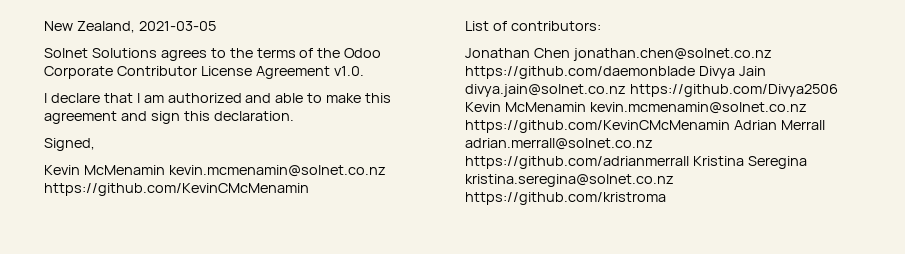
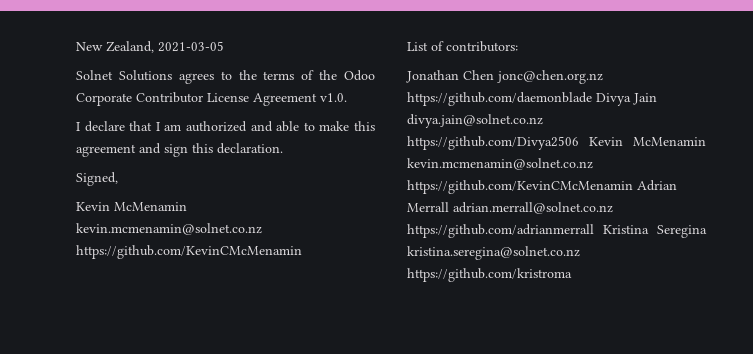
- Jonathan Chen jonathan.chen@solnet.co.nz https://github.com/daemonblade Divya Jain divya.jain@solnet.co.nz https://github.com/Divya2506 Kevin McMenamin kevin.mcmenamin@solnet.co.nz https://github.com/KevinCMcMenamin Adrian Merrall adrian.merrall@solnet.co.nz https://github.com/adrianmerrall Kristina Seregina kristina.seregina@solnet.co.nz https://github.com/kristroma
+ Jonathan Chen jonc@chen.org.nz https://github.com/daemonblade Divya Jain divya.jain@solnet.co.nz https://github.com/Divya2506 Kevin McMenamin kevin.mcmenamin@solnet.co.nz https://github.com/KevinCMcMenamin Adrian Merrall adrian.merrall@solnet.co.nz https://github.com/adrianmerrall Kristina Seregina kristina.seregina@solnet.co.nz https://github.com/kristroma

